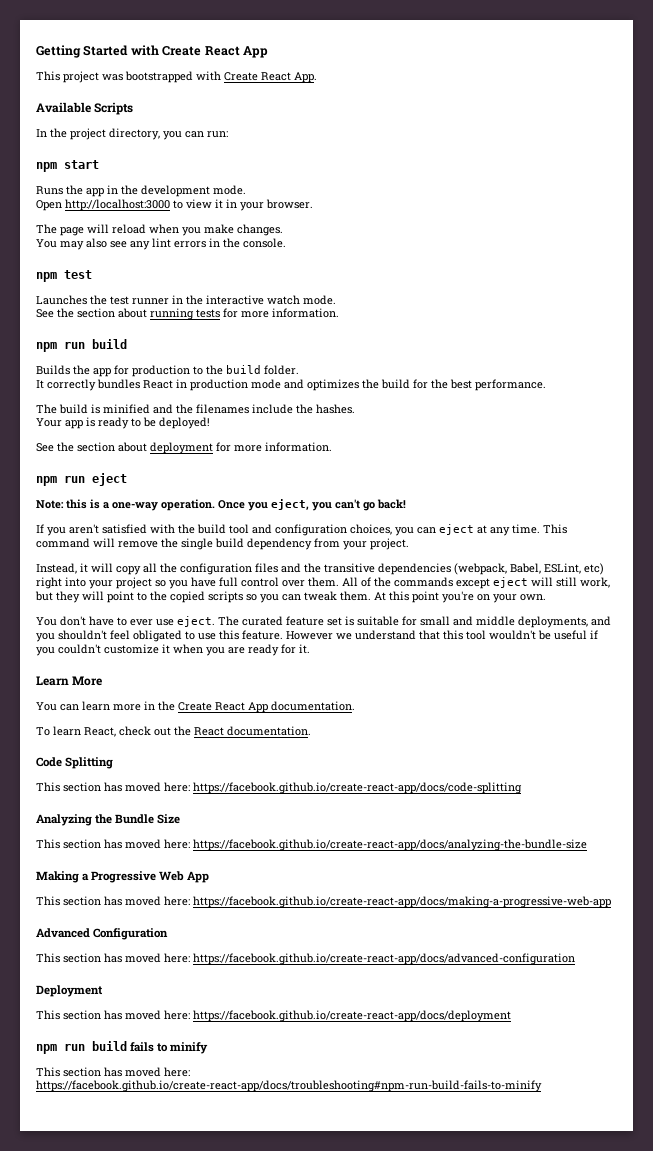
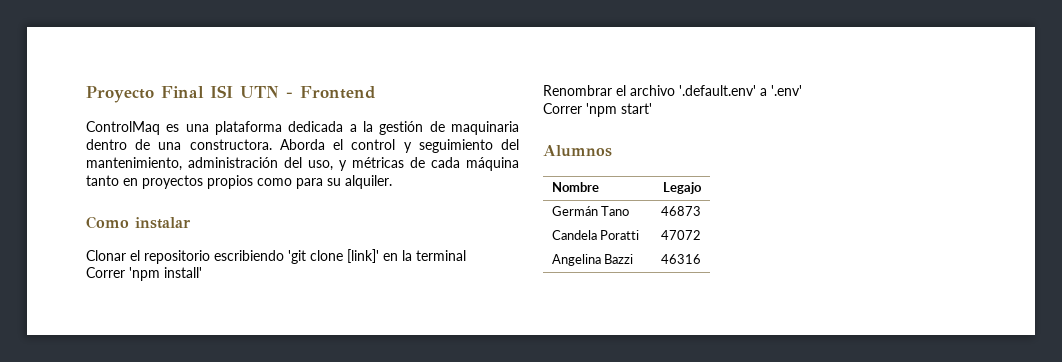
- Getting Started with Create React App
- This project was bootstrapped with Create React App.
- Available Scripts
- In the project directory, you can run:
- npm start
- Runs the app in the development mode.
- Open http://localhost:3000 to view it in your browser.
- The page will reload when you make changes.
- You may also see any lint errors in the console.
- npm test
- Launches the test runner in the interactive watch mode.
- See the section about running tests for more information.
- npm run build
- Builds the app for production to the build folder.
- It correctly bundles React in production mode and optimizes the build for the best performance.
- The build is minified and the filenames include the hashes.
- Your app is ready to be deployed!
- See the section about deployment for more information.
- npm run eject
- Note: this is a one-way operation. Once you eject, you can't go back!
- If you aren't satisfied with the build tool and configuration choices, you can eject at any time. This command will remove the single build dependency from your project.
- Instead, it will copy all the configuration files and the transitive dependencies (webpack, Babel, ESLint, etc) right into your project so you have full control over them. All of the commands except eject will still work, but they will point to the copied scripts so you can tweak them. At this point you're on your own.
- You don't have to ever use eject. The curated feature set is suitable for small and middle deployments, and you shouldn't feel obligated to use this feature. However we understand that this tool wouldn't be useful if you couldn't customize it when you are ready for it.
- Learn More
- You can learn more in the Create React App documentation.
- To learn React, check out the React documentation.
- Code Splitting
- This section has moved here: https://facebook.github.io/create-react-app/docs/code-splitting
- Analyzing the Bundle Size
- This section has moved here: https://facebook.github.io/create-react-app/docs/analyzing-the-bundle-size
- Making a Progressive Web App
- This section has moved here: https://facebook.github.io/create-react-app/docs/making-a-progressive-web-app
- Advanced Configuration
- This section has moved here: https://facebook.github.io/create-react-app/docs/advanced-configuration
- Deployment
- This section has moved here: https://facebook.github.io/create-react-app/docs/deployment
- npm run build fails to minify
- This section has moved here: https://facebook.github.io/create-react-app/docs/troubleshooting#npm-run-build-fails-to-minify
+ Proyecto Final ISI UTN - Frontend
+ ControlMaq es una plataforma dedicada a la gestión de maquinaria dentro de una constructora. Aborda el control y seguimiento del mantenimiento, administración del uso, y métricas de cada máquina tanto en proyectos propios como para su alquiler.
+ Como instalar
+ Clonar el repositorio escribiendo 'git clone [link]' en la terminal
+ Correr 'npm install'
+ Renombrar el archivo '.default.env' a '.env'
+ Correr 'npm start'
+ Alumnos
+ Nombre | Legajo
+ Germán Tano | 46873
+ Candela Poratti | 47072
+ Angelina Bazzi | 46316

